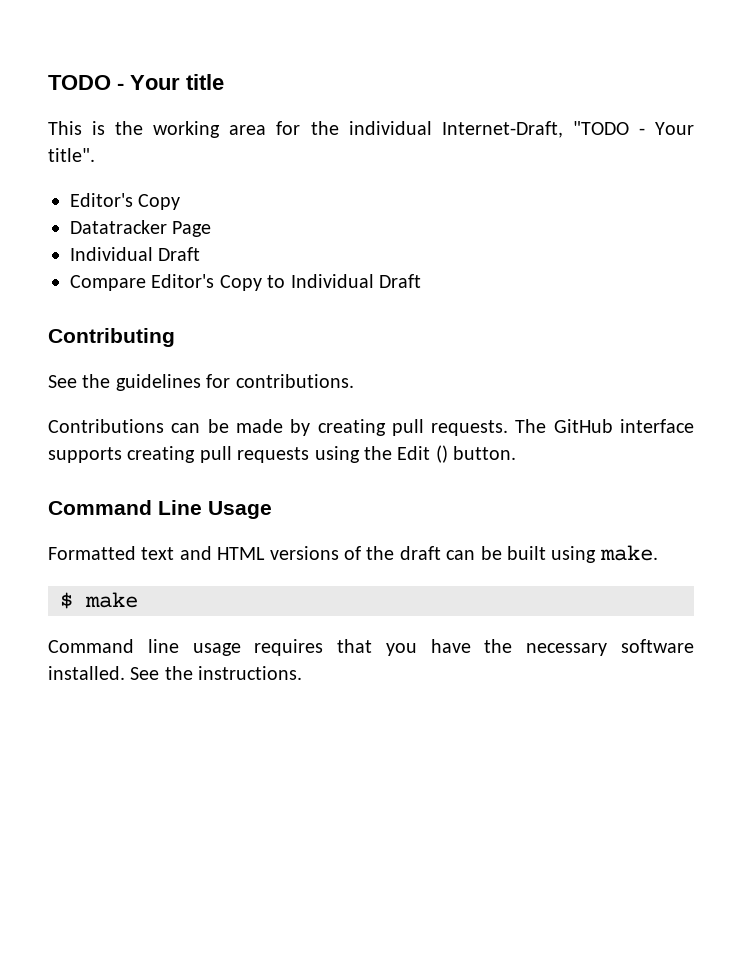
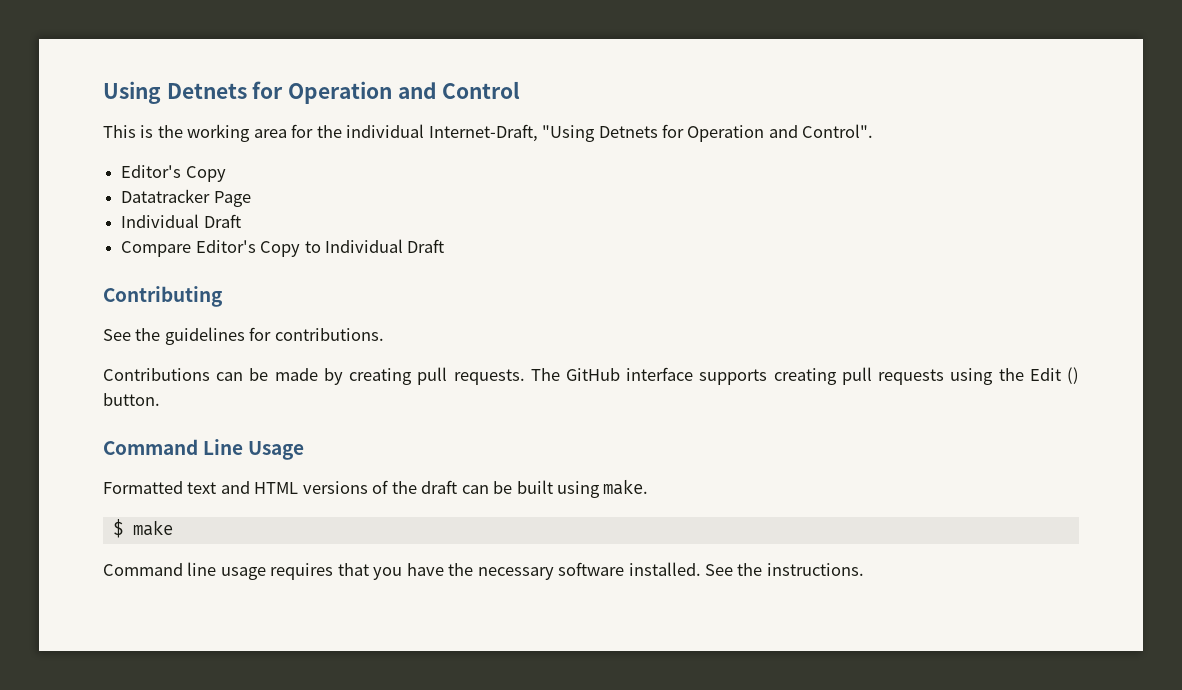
- TODO - Your title
+ Using Detnets for Operation and Control
- This is the working area for the individual Internet-Draft, "TODO - Your title".
+ This is the working area for the individual Internet-Draft, "Using Detnets for Operation and Control".

